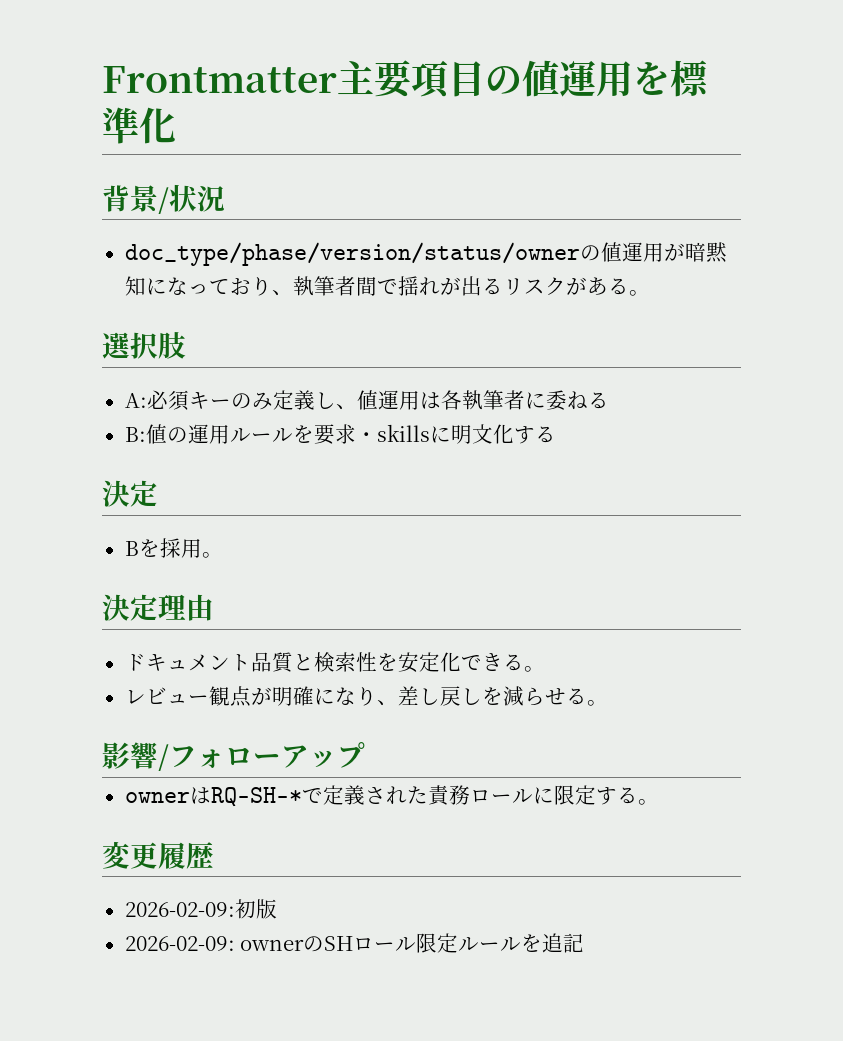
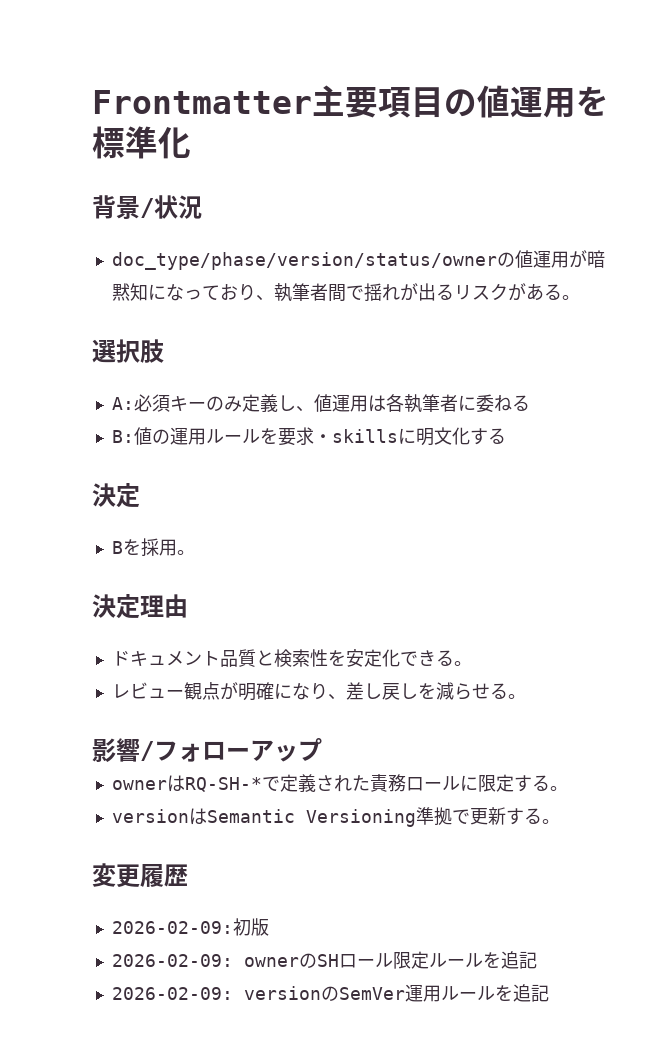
+ versionはSemantic Versioning準拠で更新する。
+ 2026-02-09: versionのSemVer運用ルールを追記

